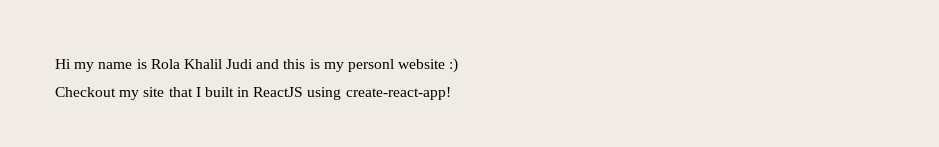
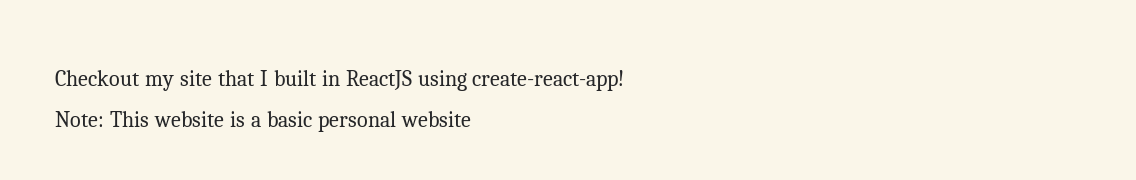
- Hi my name is Rola Khalil Judi and this is my personl website :)
+ Note: This website is a basic personal website

